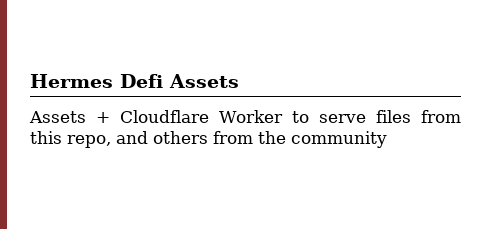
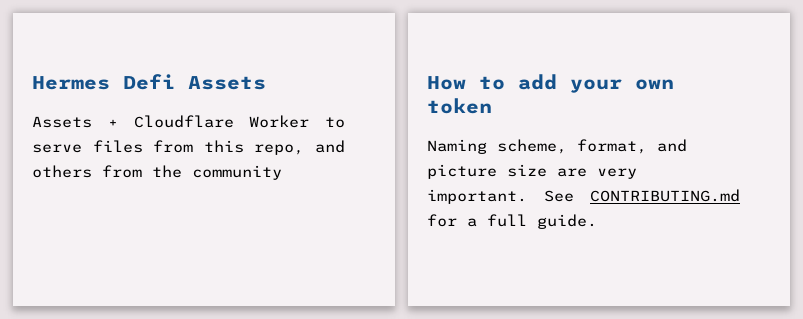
+ How to add your own token
+ Naming scheme, format, and picture size are very important. See CONTRIBUTING.md for a full guide.

